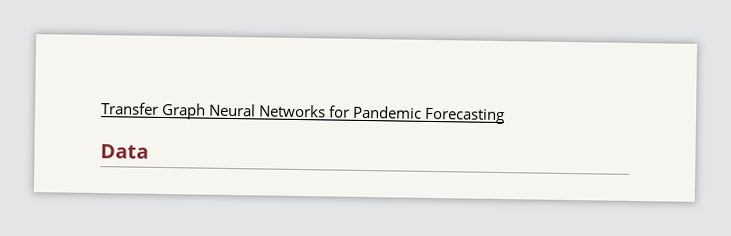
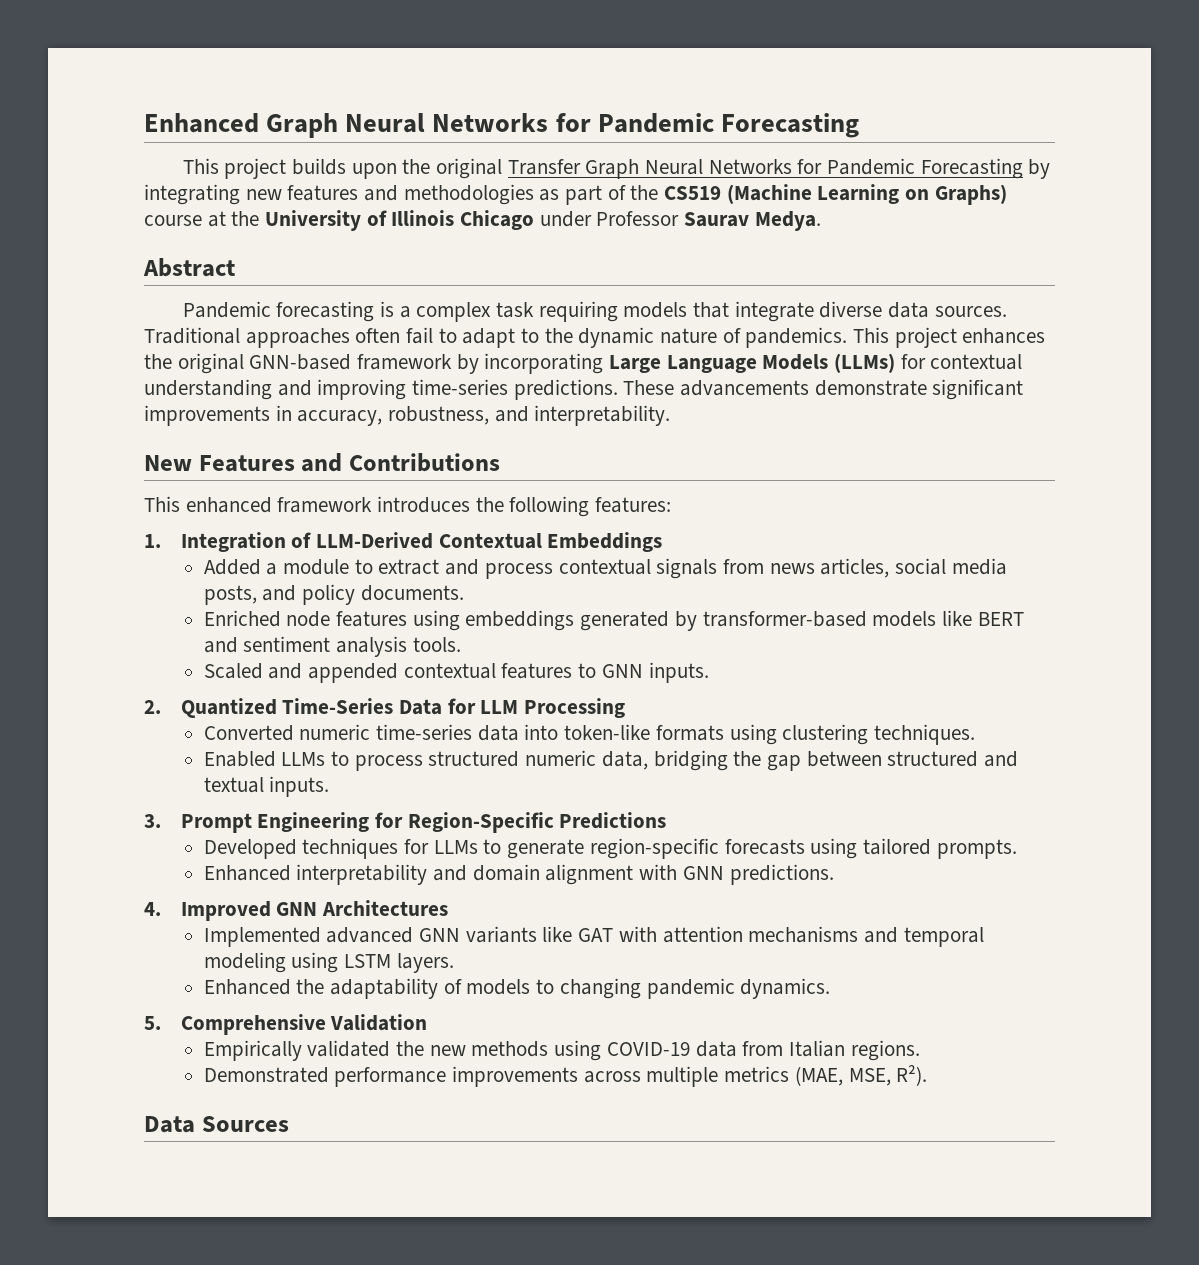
- Transfer Graph Neural Networks for Pandemic Forecasting
- Data
+ Enhanced Graph Neural Networks for Pandemic Forecasting
+ This project builds upon the original Transfer Graph Neural Networks for Pandemic Forecasting by integrating new features and methodologies as part of the CS519 (Machine Learning on Graphs) course at the University of Illinois Chicago under Professor Saurav Medya.
+ Abstract
+ Pandemic forecasting is a complex task requiring models that integrate diverse data sources. Traditional approaches often fail to adapt to the dynamic nature of pandemics. This project enhances the original GNN-based framework by incorporating Large Language Models (LLMs) for contextual understanding and improving time-series predictions. These advancements demonstrate significant improvements in accuracy, robustness, and interpretability.
+ New Features and Contributions
+ This enhanced framework introduces the following features:
+ 1. Integration of LLM-Derived Contextual Embeddings
+ Added a module to extract and process contextual signals from news articles, social media posts, and policy documents.
+ Enriched node features using embeddings generated by transformer-based models like BERT and sentiment analysis tools.
+ Scaled and appended contextual features to GNN inputs.
+ 2. Quantized Time-Series Data for LLM Processing
+ Converted numeric time-series data into token-like formats using clustering techniques.
+ Enabled LLMs to process structured numeric data, bridging the gap between structured and textual inputs.
+ 3. Prompt Engineering for Region-Specific Predictions
+ Developed techniques for LLMs to generate region-specific forecasts using tailored prompts.
+ Enhanced interpretability and domain alignment with GNN predictions.
+ 4. Improved GNN Architectures
+ Implemented advanced GNN variants like GAT with attention mechanisms and temporal modeling using LSTM layers.
+ Enhanced the adaptability of models to changing pandemic dynamics.
+ 5. Comprehensive Validation
+ Empirically validated the new methods using COVID-19 data from Italian regions.
+ Demonstrated performance improvements across multiple metrics (MAE, MSE, R²).
+ Data Sources

